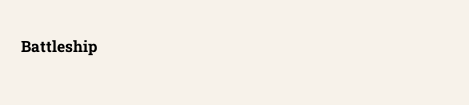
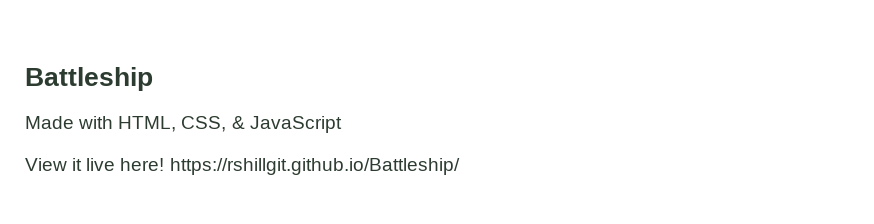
+ Made with HTML, CSS, & JavaScript
+ View it live here! https://rshillgit.github.io/Battleship/

